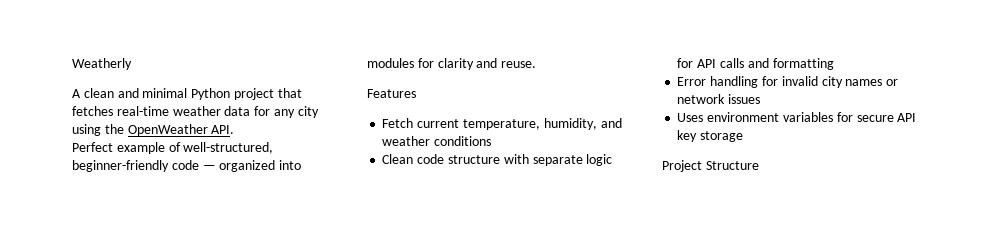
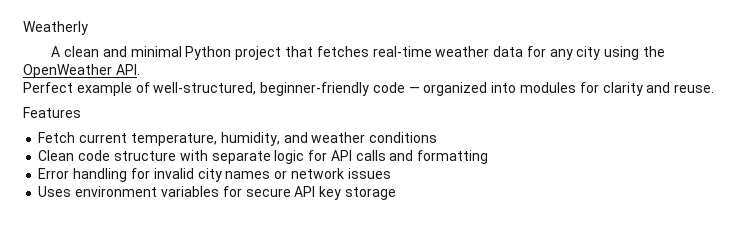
- Project Structure

